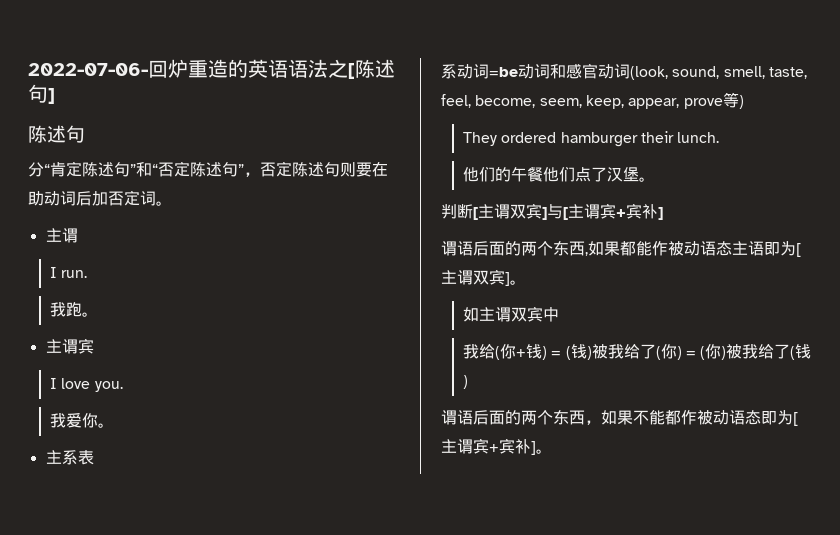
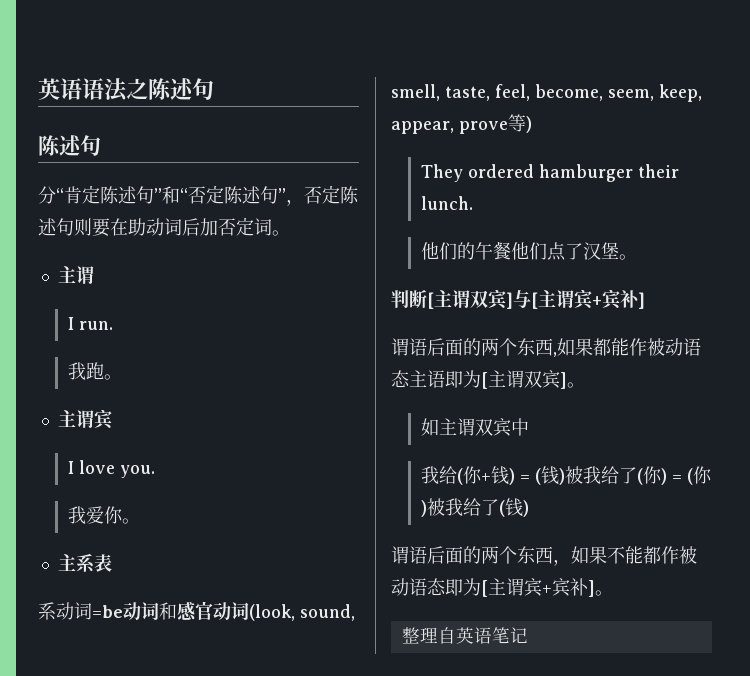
- 2022-07-06-回炉重造的英语语法之[陈述句]
+ 英语语法之陈述句
+ 整理自英语笔记

